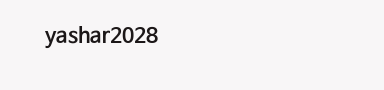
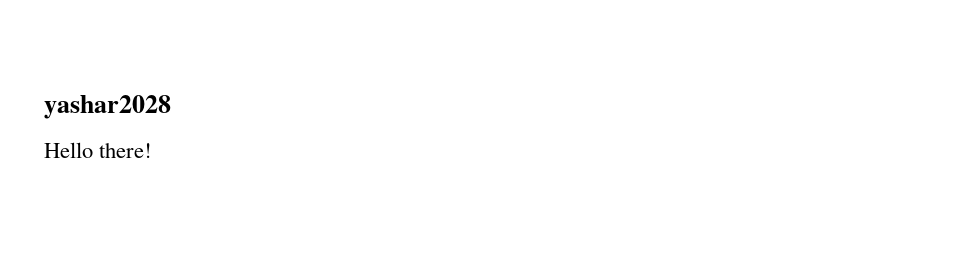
+ Hello there!

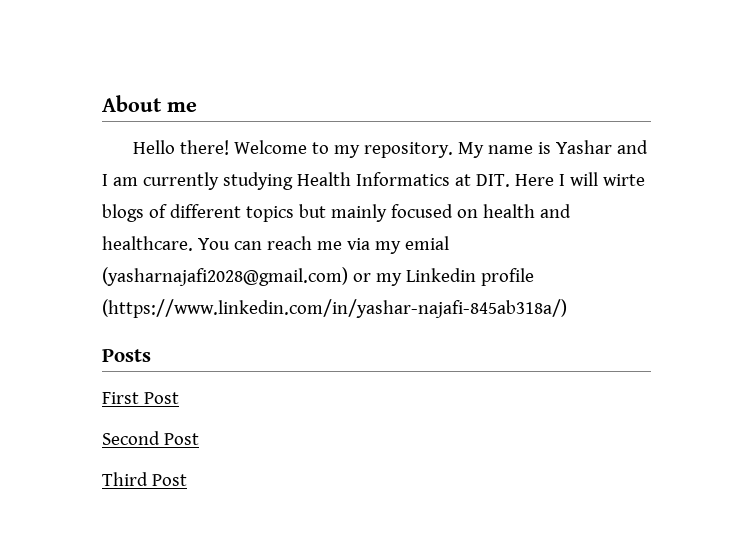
- yashar2028
+ About me
+ Welcome to my repository. My name is Yashar and I am currently studying Health Informatics at DIT. Here I will wirte blogs of different topics but mainly focused on health and healthcare. You can reach me via my emial (yasharnajafi2028@gmail.com) or my Linkedin profile (https://www.linkedin.com/in/yashar-najafi-845ab318a/)
+ Posts
+ First Post
+ Second Post
+ Third Post

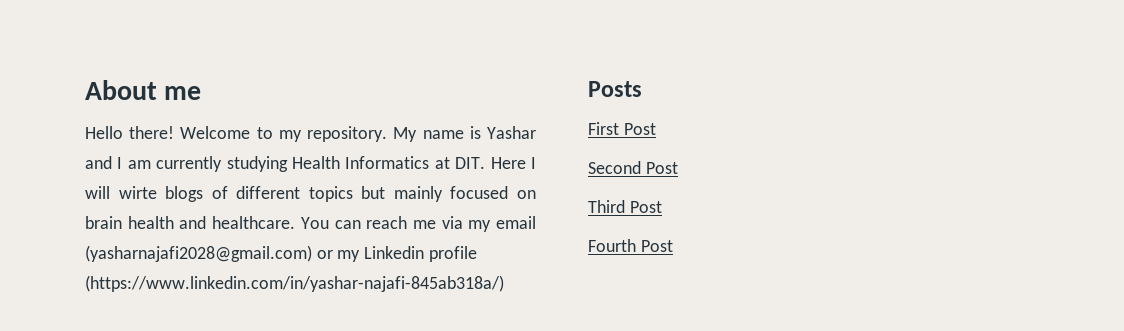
- My name is Yashar and I am currently studying Health Informatics at DIT. Here I will wirte blogs of different topics but mainly focused on health and healthcare.
+ My name is Yashar and I am currently studying Health Informatics at DIT. Here I will wirte blogs of different topics but mainly focused on brain health and healthcare.
- You can reach me via my emial (yasharnajafi2028@gmail.com) or my Linkedin profile (https://www.linkedin.com/in/yashar-najafi-845ab318a/)
+ You can reach me via my email (yasharnajafi2028@gmail.com) or my Linkedin profile (https://www.linkedin.com/in/yashar-najafi-845ab318a/)
+ Fourth Post

